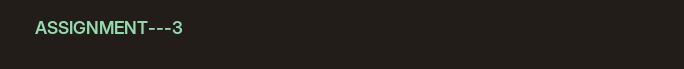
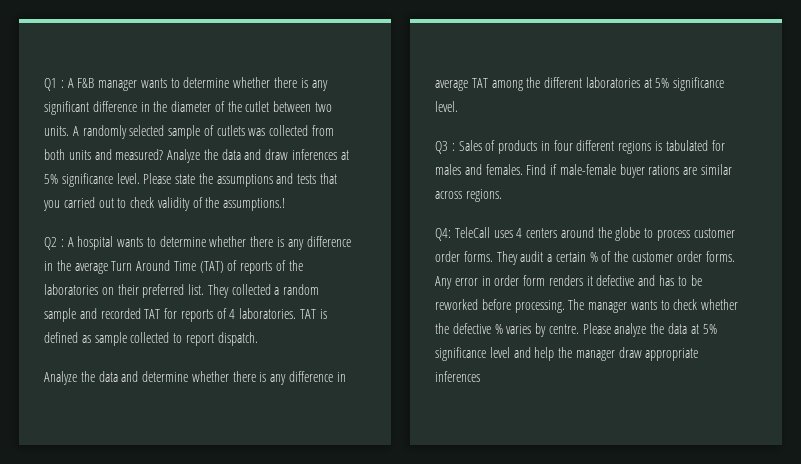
- ASSIGNMENT---3
+ Q1 : A F&B manager wants to determine whether there is any significant difference in the diameter of the cutlet between two units. A randomly selected sample of cutlets was collected from both units and measured? Analyze the data and draw inferences at 5% significance level. Please state the assumptions and tests that you carried out to check validity of the assumptions.!
+ Q2 : A hospital wants to determine whether there is any difference in the average Turn Around Time (TAT) of reports of the laboratories on their preferred list. They collected a random sample and recorded TAT for reports of 4 laboratories. TAT is defined as sample collected to report dispatch.
+ Analyze the data and determine whether there is any difference in average TAT among the different laboratories at 5% significance level.
+ Q3 : Sales of products in four different regions is tabulated for males and females. Find if male-female buyer rations are similar across regions.
+ Q4: TeleCall uses 4 centers around the globe to process customer order forms. They audit a certain % of the customer order forms. Any error in order form renders it defective and has to be reworked before processing. The manager wants to check whether the defective % varies by centre. Please analyze the data at 5% significance level and help the manager draw appropriate inferences

